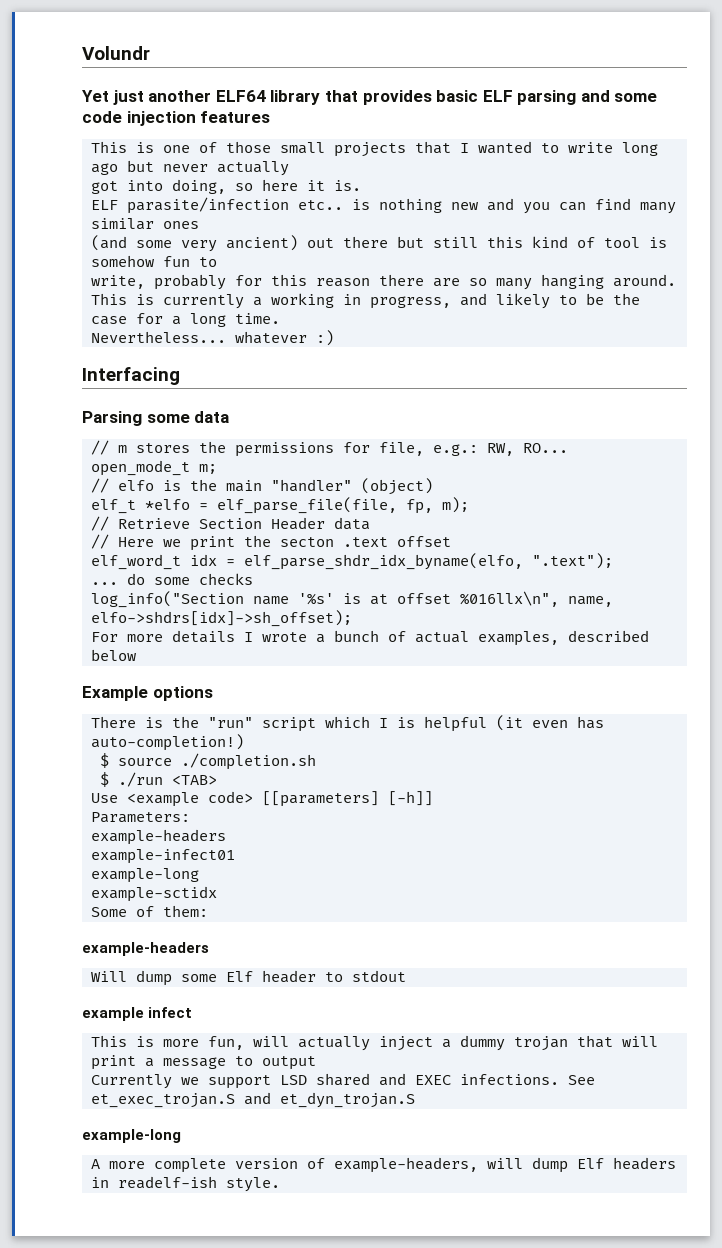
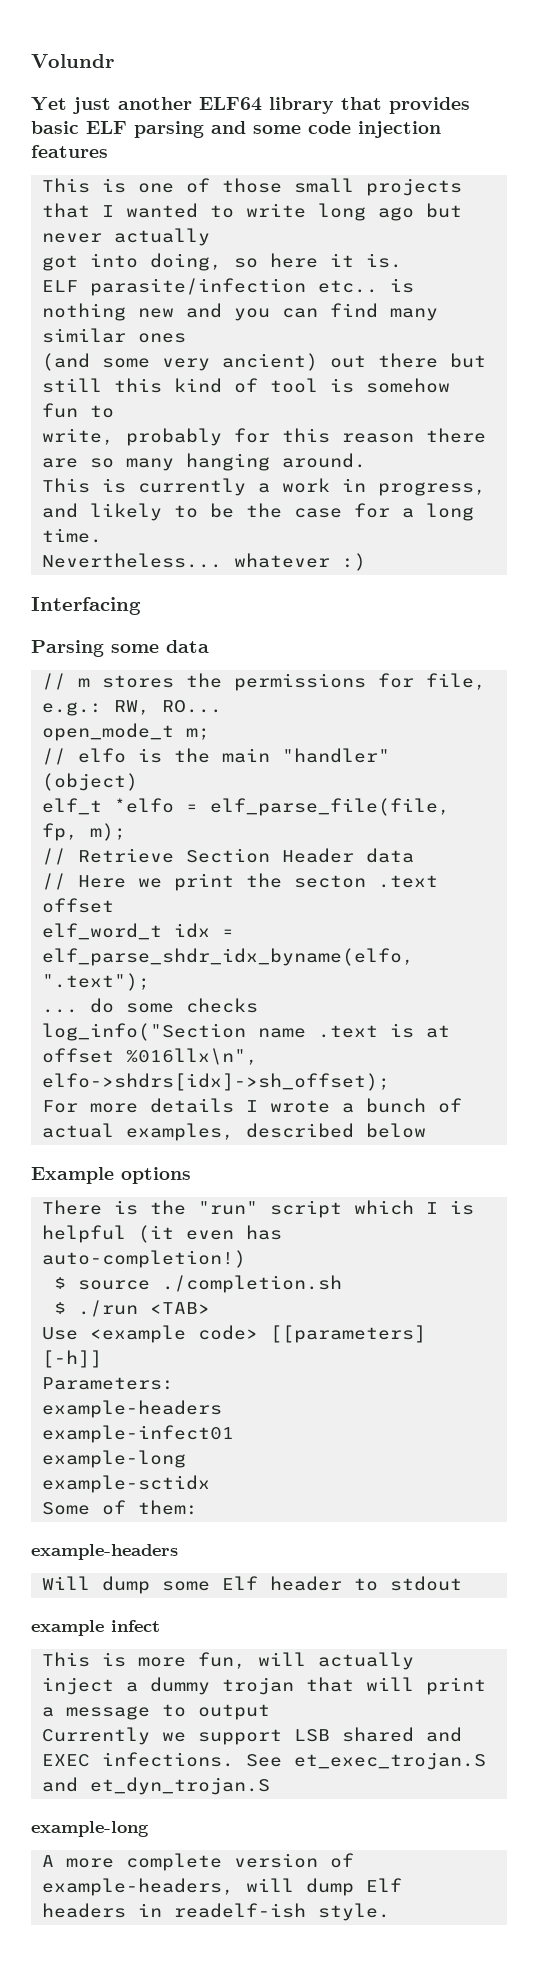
- This is currently a working in progress, and likely to be the case for a long time.
+ This is currently a work in progress, and likely to be the case for a long time.
- log_info("Section name '%s' is at offset %016llx\n", name, elfo->shdrs[idx]->sh_offset);
+ log_info("Section name .text is at offset %016llx\n", elfo->shdrs[idx]->sh_offset);
- Currently we support LSD shared and EXEC infections.
+ Currently we support LSB shared and EXEC infections.

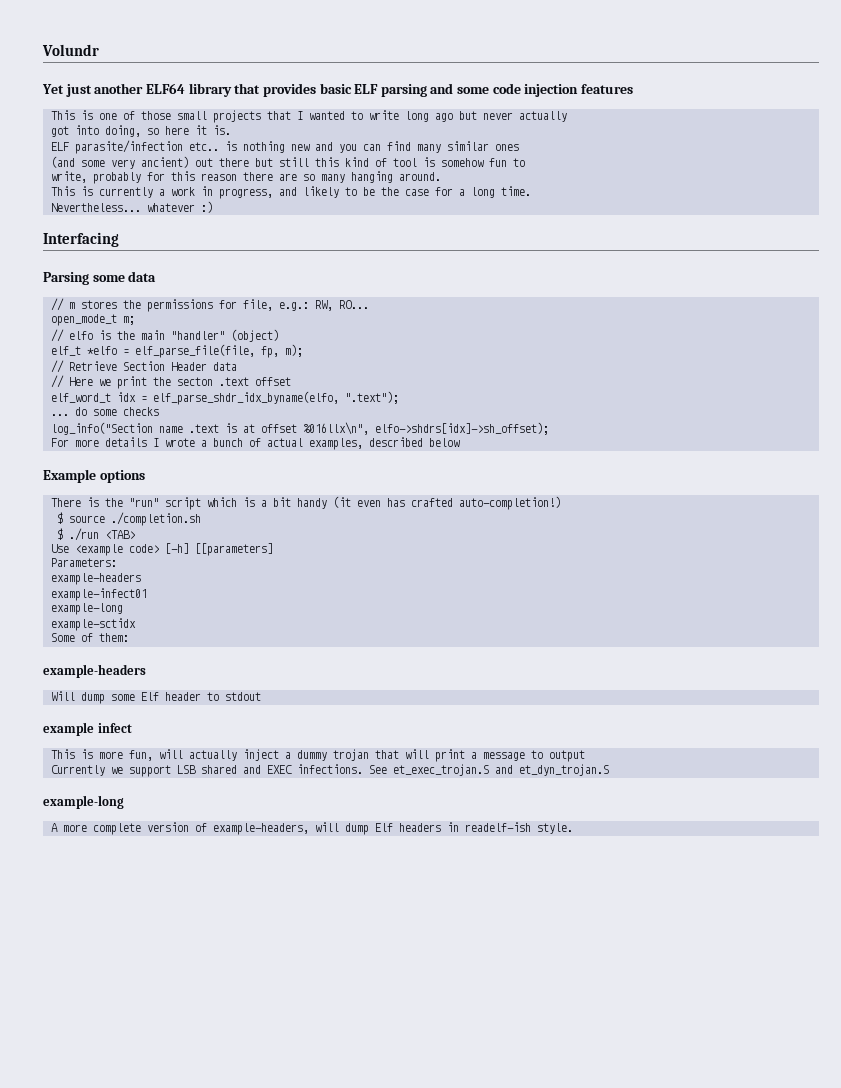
- There is the "run" script which I is helpful (it even has auto-completion!)
+ There is the "run" script which is a bit handy (it even has crafted auto-completion!)
- Use <example code> [[parameters] [-h]]
+ Use <example code> [-h] [[parameters]

